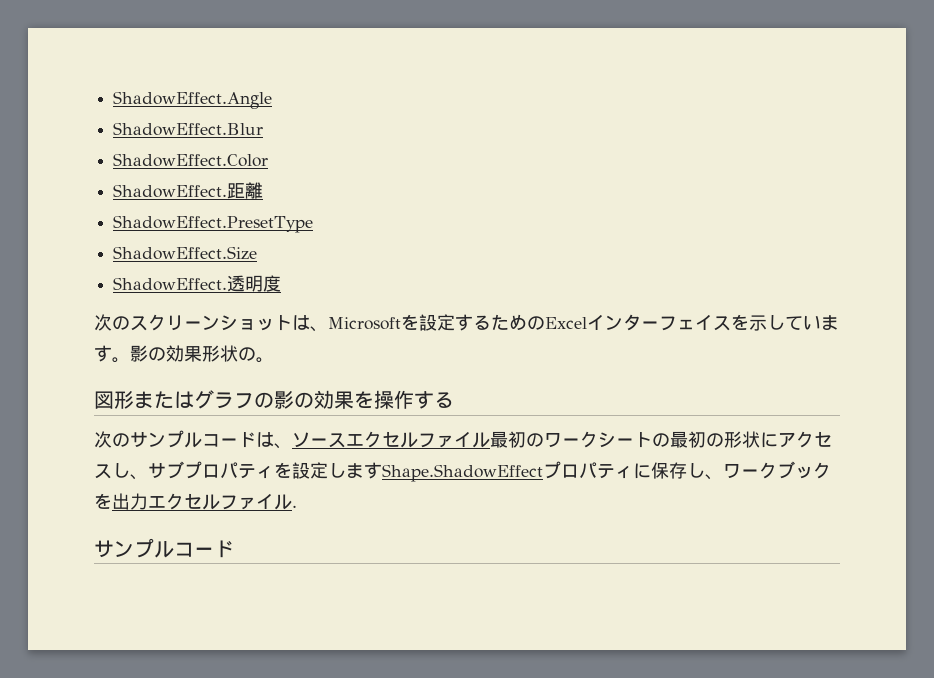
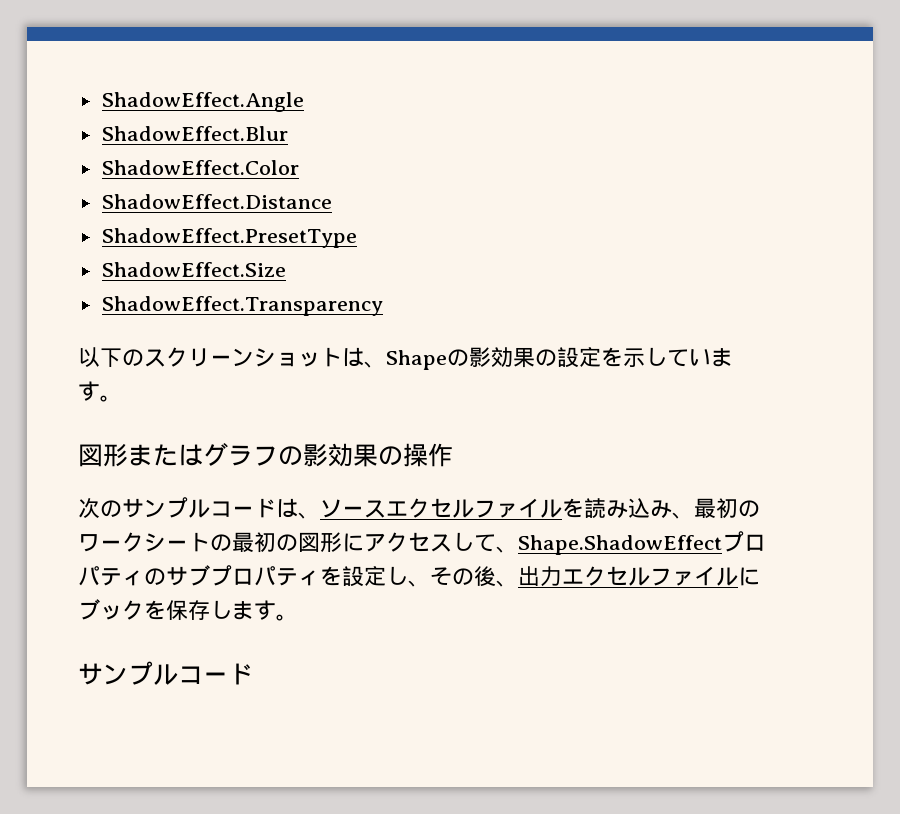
- ShadowEffect.距離
+ ShadowEffect.Distance
- ShadowEffect.透明度
- 次のスクリーンショットは、Microsoftを設定するためのExcelインターフェイスを示しています。影の効果形状の。
+ ShadowEffect.Transparency
+ 以下のスクリーンショットは、Shapeの影効果の設定を示しています。
- 図形またはグラフの影の効果を操作する
+ 図形またはグラフの影効果の操作
- 次のサンプルコードは、ソースエクセルファイル最初のワークシートの最初の形状にアクセスし、サブプロパティを設定しますShape.ShadowEffectプロパティに保存し、ワークブックを出力エクセルファイル.
+ 次のサンプルコードは、ソースエクセルファイルを読み込み、最初のワークシートの最初の図形にアクセスして、Shape.ShadowEffectプロパティのサブプロパティを設定し、その後、出力エクセルファイルにブックを保存します。

